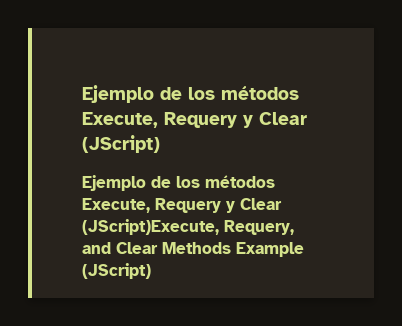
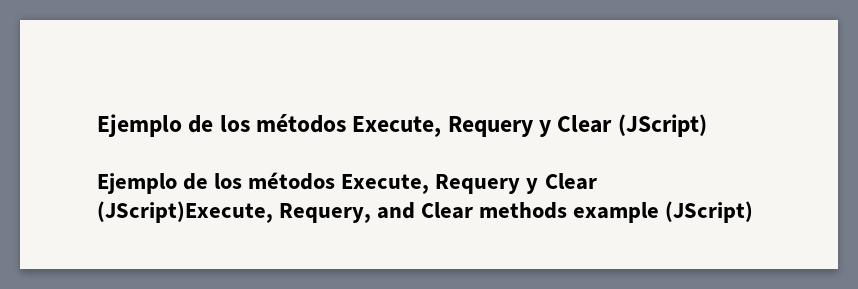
- Ejemplo de los métodos Execute, Requery y Clear (JScript)Execute, Requery, and Clear Methods Example (JScript)
+ Ejemplo de los métodos Execute, Requery y Clear (JScript)Execute, Requery, and Clear methods example (JScript)

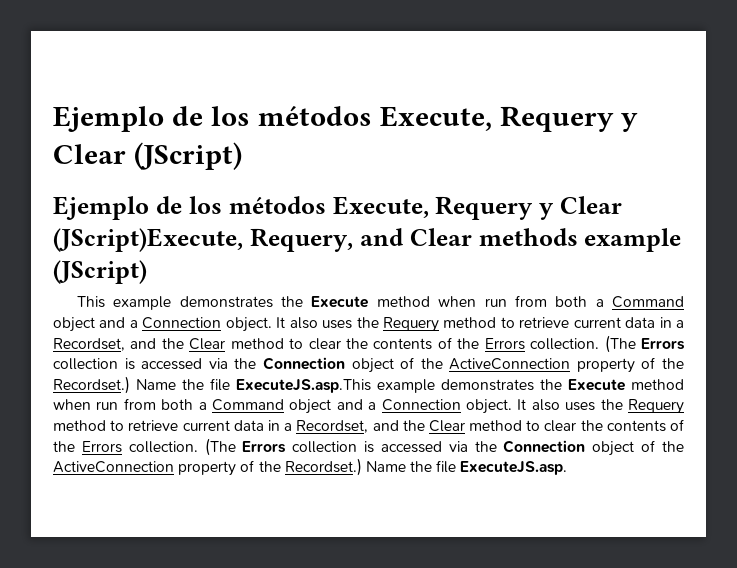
+ This example demonstrates the Execute method when run from both a Command object and a Connection object. It also uses the Requery method to retrieve current data in a Recordset, and the Clear method to clear the contents of the Errors collection. (The Errors collection is accessed via the Connection object of the ActiveConnection property of the Recordset.) Name the file ExecuteJS.asp.This example demonstrates the Execute method when run from both a Command object and a Connection object. It also uses the Requery method to retrieve current data in a Recordset, and the Clear method to clear the contents of the Errors collection. (The Errors collection is accessed via the Connection object of the ActiveConnection property of the Recordset.) Name the file ExecuteJS.asp.

